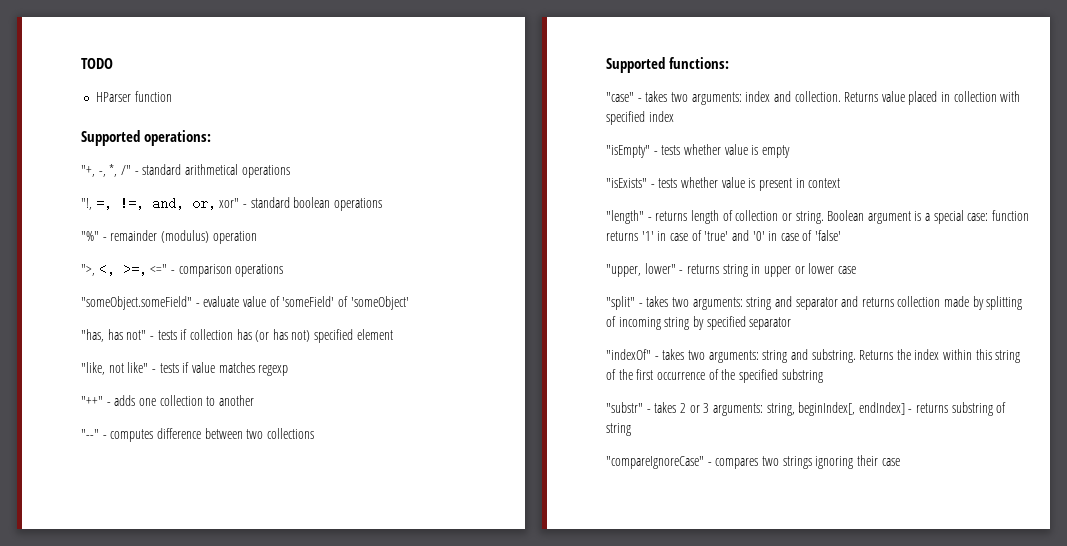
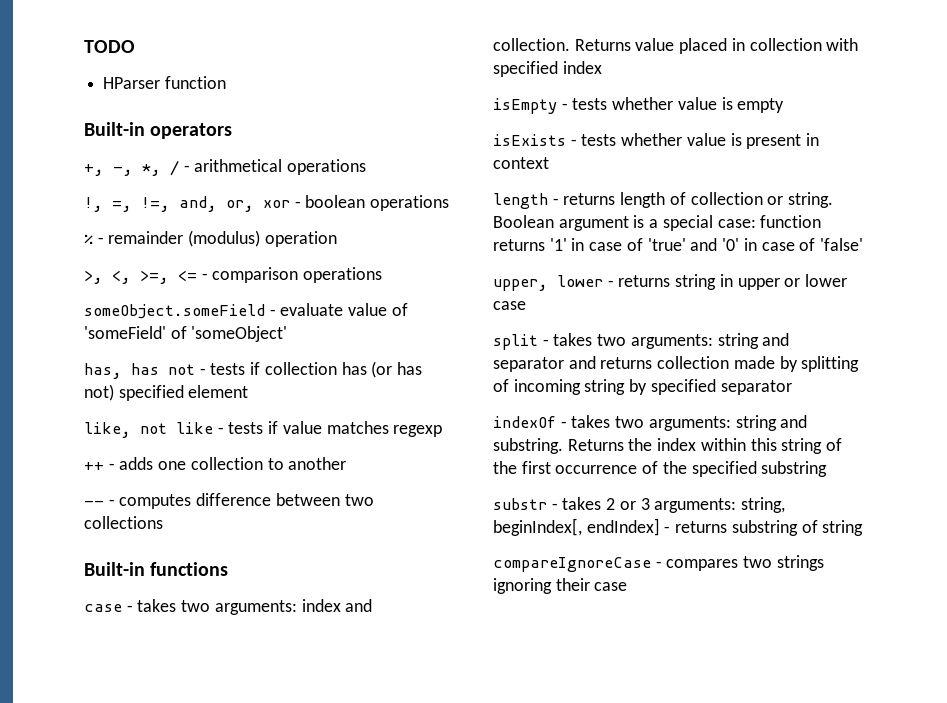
- Supported operations:
- "+, -, *, /" - standard arithmetical operations
+ Built-in operators
+ +, -, *, / - arithmetical operations
- "!, =, !=, and, or, xor" - standard boolean operations
+ !, =, !=, and, or, xor - boolean operations
- "%" - remainder (modulus) operation
+ % - remainder (modulus) operation
- ">, <, >=, <=" - comparison operations
+ >, <, >=, <= - comparison operations
- "someObject.someField" - evaluate value of 'someField' of 'someObject'
+ someObject.someField - evaluate value of 'someField' of 'someObject'
- "has, has not" - tests if collection has (or has not) specified element
+ has, has not - tests if collection has (or has not) specified element
- "like, not like" - tests if value matches regexp
+ like, not like - tests if value matches regexp
- "++" - adds one collection to another
+ ++ - adds one collection to another
- "--" - computes difference between two collections
+ -- - computes difference between two collections
- Supported functions:
- "case" - takes two arguments: index and collection.
+ Built-in functions
+ case - takes two arguments: index and collection.
- "isEmpty" - tests whether value is empty
+ isEmpty - tests whether value is empty
- "isExists" - tests whether value is present in context
+ isExists - tests whether value is present in context
- "length" - returns length of collection or string.
+ length - returns length of collection or string.
- "upper, lower" - returns string in upper or lower case
+ upper, lower - returns string in upper or lower case
- "split" - takes two arguments: string and separator and returns collection made by splitting of incoming string by specified separator
+ split - takes two arguments: string and separator and returns collection made by splitting of incoming string by specified separator
- "indexOf" - takes two arguments: string and substring.
+ indexOf - takes two arguments: string and substring.
- "substr" - takes 2 or 3 arguments: string, beginIndex[, endIndex] - returns substring of string
+ substr - takes 2 or 3 arguments: string, beginIndex[, endIndex] - returns substring of string
- "compareIgnoreCase" - compares two strings ignoring their case
+ compareIgnoreCase - compares two strings ignoring their case

